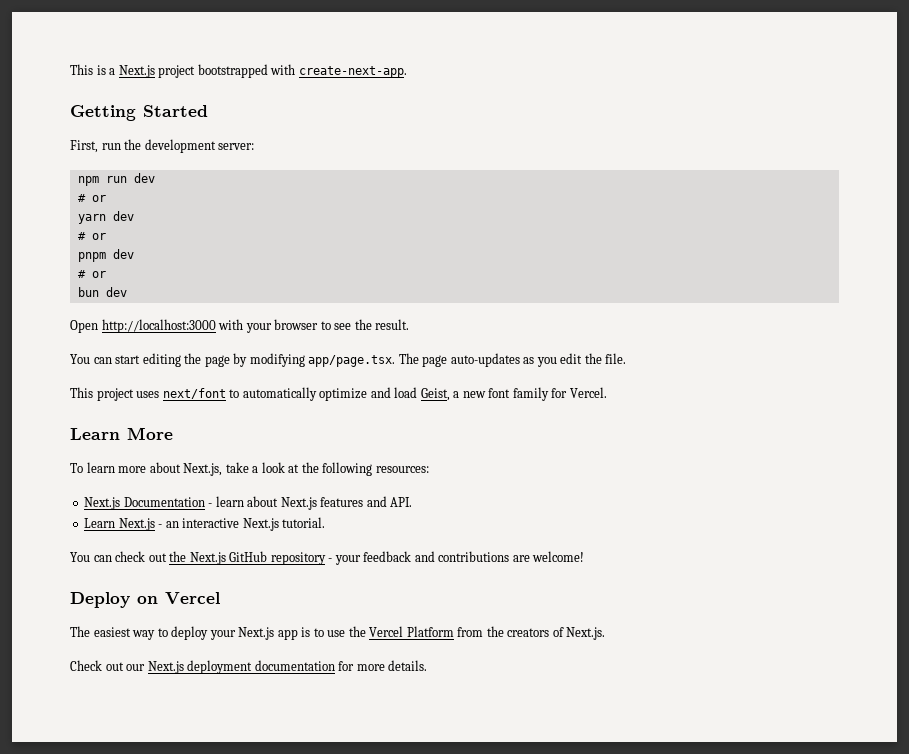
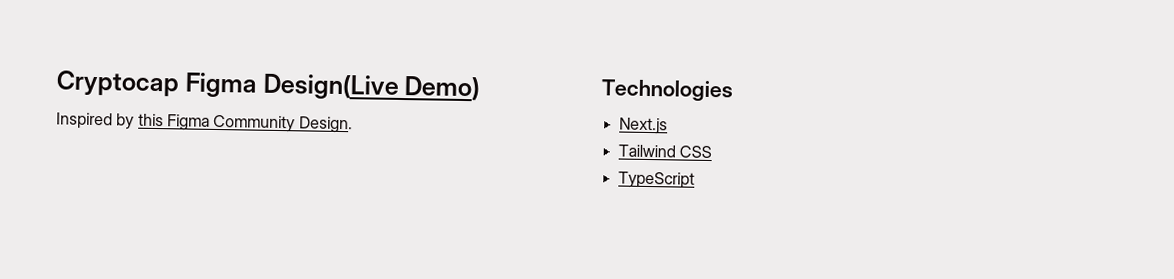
- This is a Next.js project bootstrapped with create-next-app.
- Getting Started
- First, run the development server:
- npm run dev
- # or
- yarn dev
- # or
- pnpm dev
- # or
- bun dev
- Open http://localhost:3000 with your browser to see the result.
- You can start editing the page by modifying app/page.tsx. The page auto-updates as you edit the file.
- This project uses next/font to automatically optimize and load Geist, a new font family for Vercel.
- Learn More
- To learn more about Next.js, take a look at the following resources:
- Next.js Documentation - learn about Next.js features and API.
- Learn Next.js - an interactive Next.js tutorial.
- You can check out the Next.js GitHub repository - your feedback and contributions are welcome!
- Deploy on Vercel
- The easiest way to deploy your Next.js app is to use the Vercel Platform from the creators of Next.js.
- Check out our Next.js deployment documentation for more details.
+ Cryptocap Figma Design(Live Demo)
+ Inspired by this Figma Community Design.
+ Technologies
+ Next.js
+ Tailwind CSS
+ TypeScript

